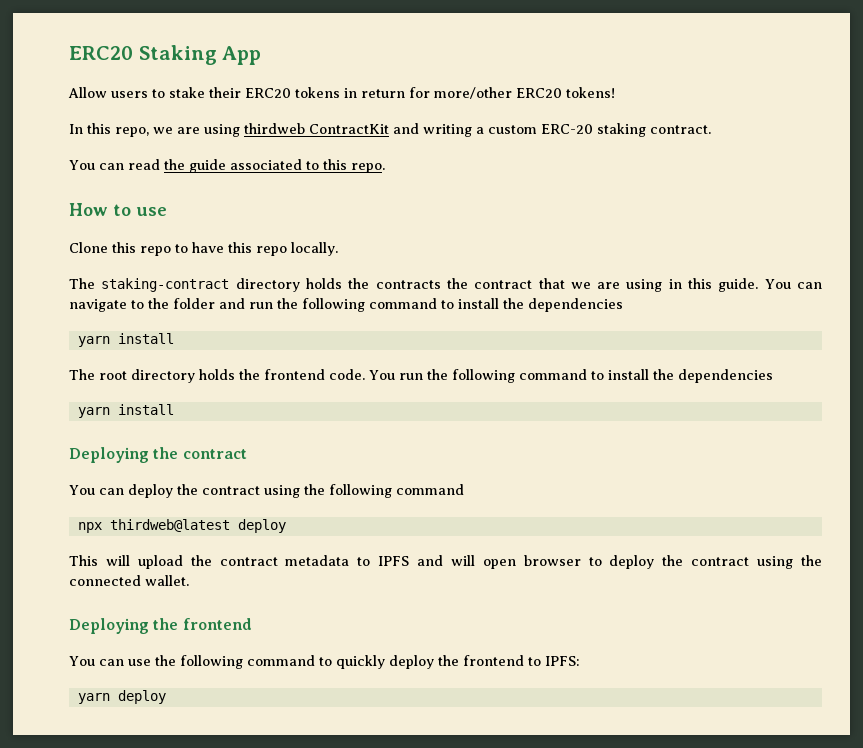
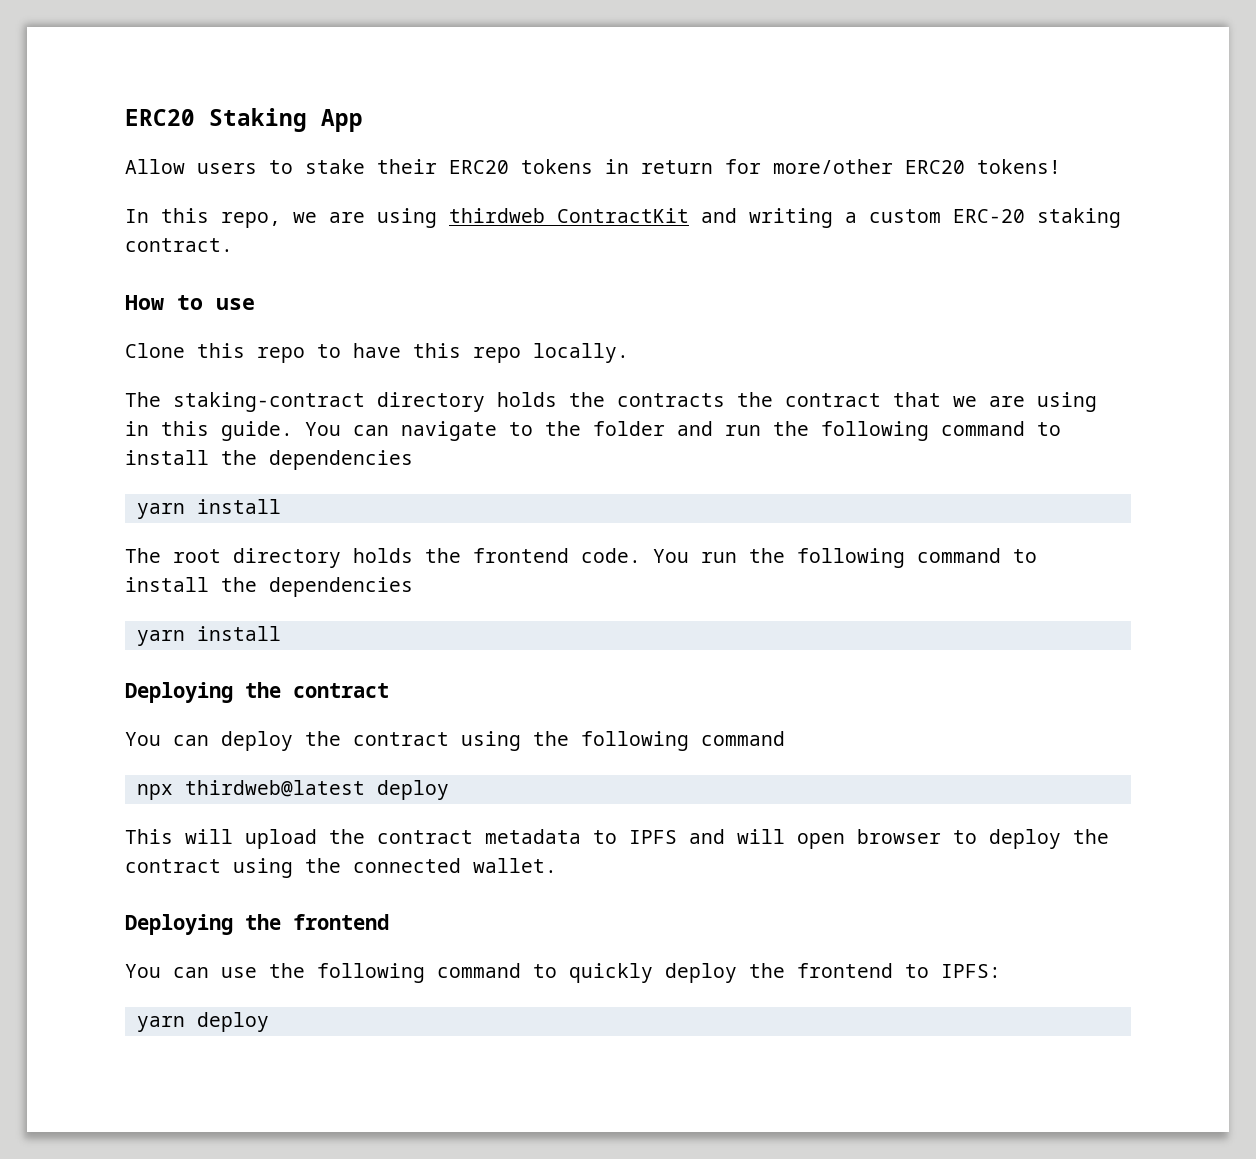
- You can read the guide associated to this repo.

